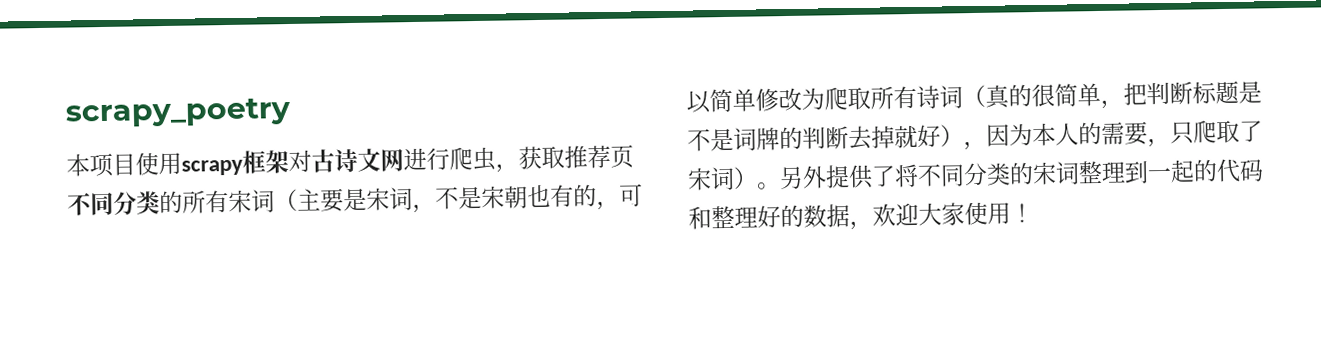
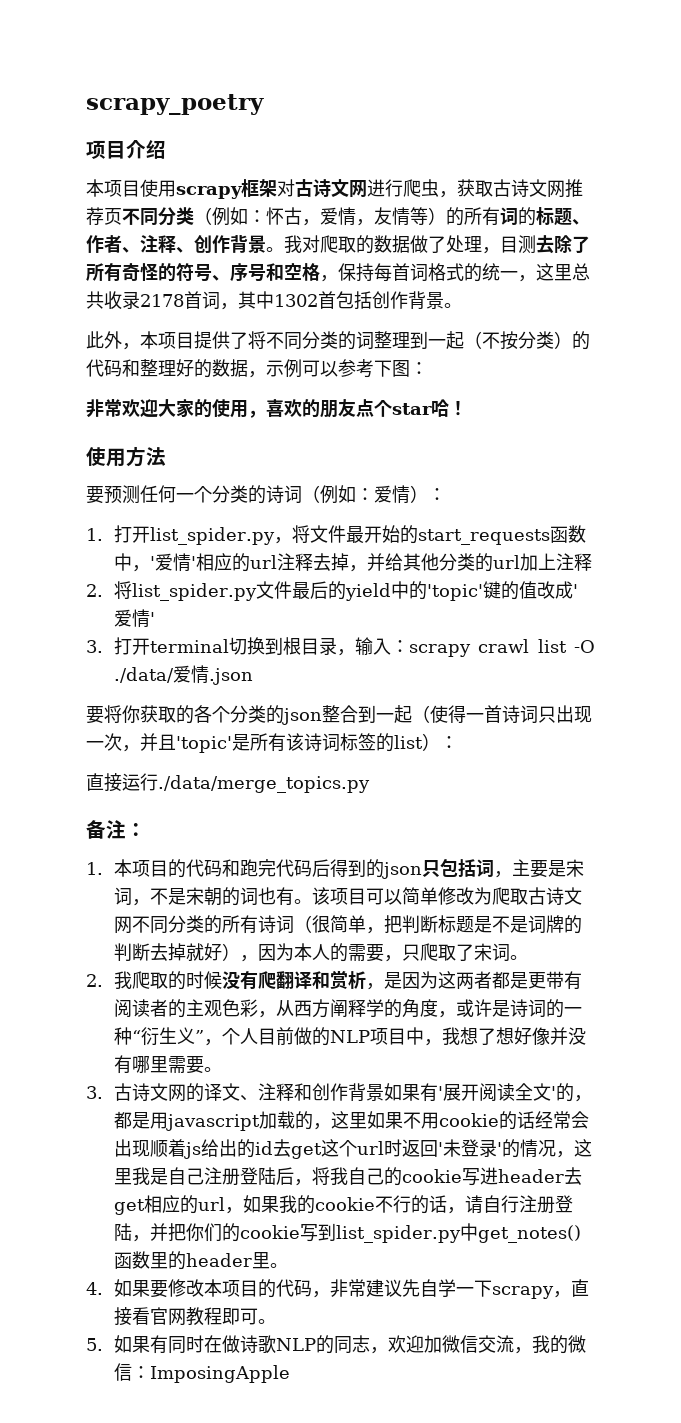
+ 项目介绍
- 本项目使用scrapy框架对古诗文网进行爬虫，获取推荐页不同分类的所有宋词（主要是宋词，不是宋朝也有的，可以简单修改为爬取所有诗词（真的很简单，把判断标题是不是词牌的判断去掉就好），因为本人的需要，只爬取了宋词）。另外提供了将不同分类的宋词整理到一起的代码和整理好的数据，欢迎大家使用！
+ 本项目使用scrapy框架对古诗文网进行爬虫，获取古诗文网推荐页不同分类（例如：怀古，爱情，友情等）的所有词的标题、作者、注释、创作背景。我对爬取的数据做了处理，目测去除了所有奇怪的符号、序号和空格，保持每首词格式的统一，这里总共收录2178首词，其中1302首包括创作背景。
+ 此外，本项目提供了将不同分类的词整理到一起（不按分类）的代码和整理好的数据，示例可以参考下图：
+ 非常欢迎大家的使用，喜欢的朋友点个star哈！
+ 使用方法
+ 要预测任何一个分类的诗词（例如：爱情）：
+ 1.打开list_spider.py，将文件最开始的start_requests函数中，'爱情'相应的url注释去掉，并给其他分类的url加上注释
+ 2.将list_spider.py文件最后的yield中的'topic'键的值改成'爱情'
+ 3.打开terminal切换到根目录，输入：scrapy crawl list -O ./data/爱情.json
+ 要将你获取的各个分类的json整合到一起（使得一首诗词只出现一次，并且'topic'是所有该诗词标签的list）：
+ 直接运行./data/merge_topics.py
+ 备注：
+ 1.本项目的代码和跑完代码后得到的json只包括词，主要是宋词，不是宋朝的词也有。该项目可以简单修改为爬取古诗文网不同分类的所有诗词（很简单，把判断标题是不是词牌的判断去掉就好），因为本人的需要，只爬取了宋词。
+ 2.我爬取的时候没有爬翻译和赏析，是因为这两者都是更带有阅读者的主观色彩，从西方阐释学的角度，或许是诗词的一种“衍生义”，个人目前做的NLP项目中，我想了想好像并没有哪里需要。
+ 3.古诗文网的译文、注释和创作背景如果有'展开阅读全文'的，都是用javascript加载的，这里如果不用cookie的话经常会出现顺着js给出的id去get这个url时返回'未登录'的情况，这里我是自己注册登陆后，将我自己的cookie写进header去get相应的url，如果我的cookie不行的话，请自行注册登陆，并把你们的cookie写到list_spider.py中get_notes()函数里的header里。
+ 4.如果要修改本项目的代码，非常建议先自学一下scrapy，直接看官网教程即可。
+ 5.如果有同时在做诗歌NLP的同志，欢迎加微信交流，我的微信：ImposingApple

